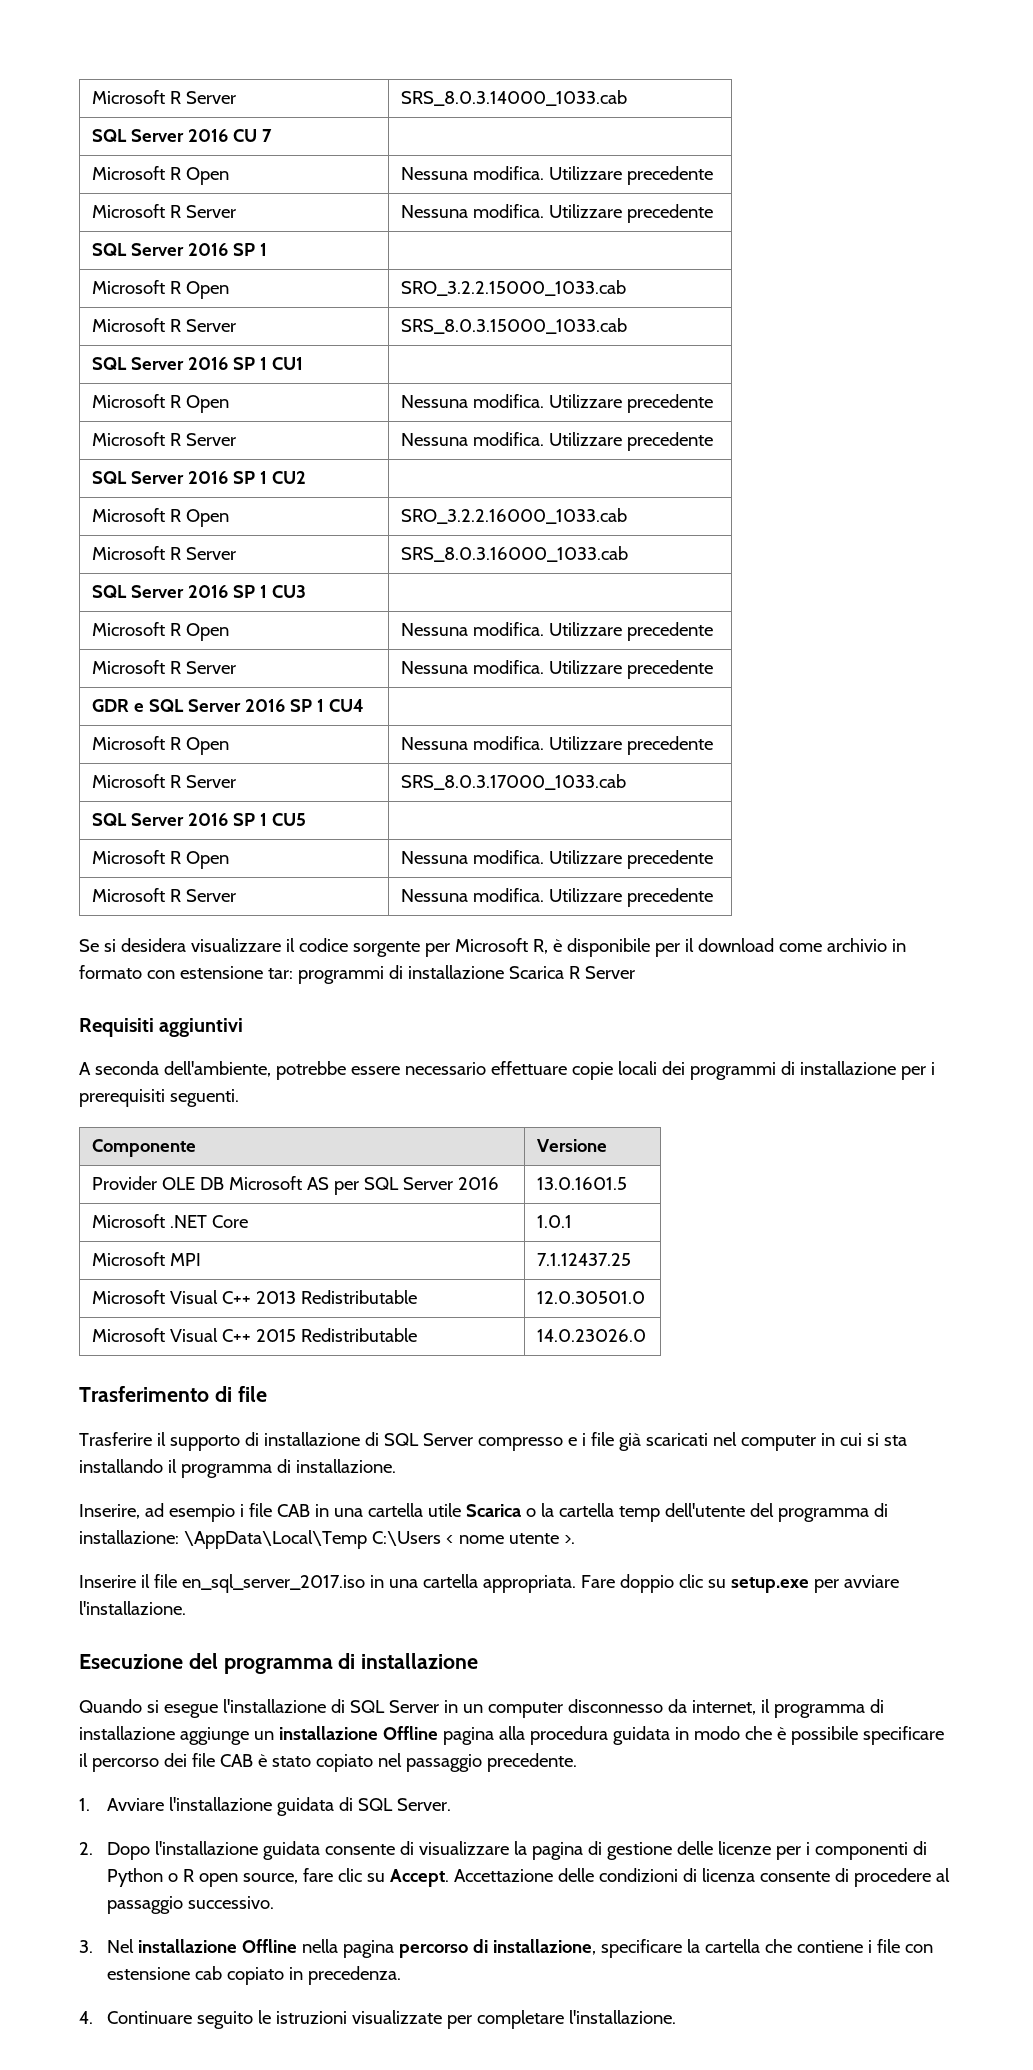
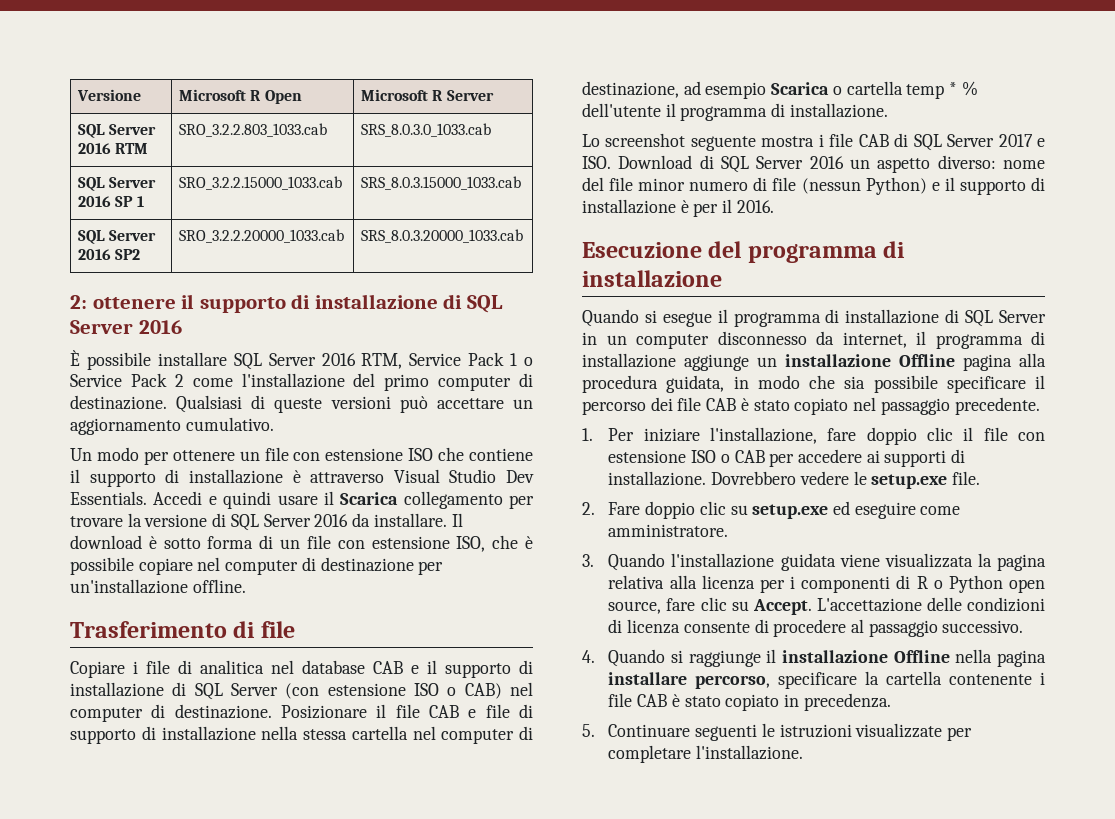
- Microsoft R Server | SRS_8.0.3.14000_1033.cab
- SQL Server 2016 CU 7 |
- Microsoft R Open | Nessuna modifica. Utilizzare precedente
- Microsoft R Server | Nessuna modifica. Utilizzare precedente
+ Versione | Microsoft R Open | Microsoft R Server
+ SQL Server 2016 RTM | SRO_3.2.2.803_1033.cab | SRS_8.0.3.0_1033.cab
- SQL Server 2016 SP 1 |
- Microsoft R Open | SRO_3.2.2.15000_1033.cab
- Microsoft R Server | SRS_8.0.3.15000_1033.cab
- SQL Server 2016 SP 1 CU1 |
- Microsoft R Open | Nessuna modifica. Utilizzare precedente
- Microsoft R Server | Nessuna modifica. Utilizzare precedente
- SQL Server 2016 SP 1 CU2 |
- Microsoft R Open | SRO_3.2.2.16000_1033.cab
- Microsoft R Server | SRS_8.0.3.16000_1033.cab
- SQL Server 2016 SP 1 CU3 |
- Microsoft R Open | Nessuna modifica. Utilizzare precedente
- Microsoft R Server | Nessuna modifica. Utilizzare precedente
- GDR e SQL Server 2016 SP 1 CU4 |
- Microsoft R Open | Nessuna modifica. Utilizzare precedente
- Microsoft R Server | SRS_8.0.3.17000_1033.cab
- SQL Server 2016 SP 1 CU5 |
- Microsoft R Open | Nessuna modifica. Utilizzare precedente
- Microsoft R Server | Nessuna modifica. Utilizzare precedente
- Se si desidera visualizzare il codice sorgente per Microsoft R, è disponibile per il download come archivio in formato con estensione tar: programmi di installazione Scarica R Server
- Requisiti aggiuntivi
- A seconda dell'ambiente, potrebbe essere necessario effettuare copie locali dei programmi di installazione per i prerequisiti seguenti.
- Componente | Versione
- Provider OLE DB Microsoft AS per SQL Server 2016 | 13.0.1601.5
- Microsoft .NET Core | 1.0.1
- Microsoft MPI | 7.1.12437.25
- Microsoft Visual C++ 2013 Redistributable | 12.0.30501.0
- Microsoft Visual C++ 2015 Redistributable | 14.0.23026.0
+ SQL Server 2016 SP 1 | SRO_3.2.2.15000_1033.cab | SRS_8.0.3.15000_1033.cab
+ SQL Server 2016 SP2 | SRO_3.2.2.20000_1033.cab | SRS_8.0.3.20000_1033.cab
+ 2: ottenere il supporto di installazione di SQL Server 2016
+ È possibile installare SQL Server 2016 RTM, Service Pack 1 o Service Pack 2 come l'installazione del primo computer di destinazione. Qualsiasi di queste versioni può accettare un aggiornamento cumulativo.
+ Un modo per ottenere un file con estensione ISO che contiene il supporto di installazione è attraverso Visual Studio Dev Essentials. Accedi e quindi usare il Scarica collegamento per trovare la versione di SQL Server 2016 da installare. Il download è sotto forma di un file con estensione ISO, che è possibile copiare nel computer di destinazione per un'installazione offline.
  Trasferimento di file
- Trasferire il supporto di installazione di SQL Server compresso e i file già scaricati nel computer in cui si sta installando il programma di installazione.
- Inserire, ad esempio i file CAB in una cartella utile Scarica o la cartella temp dell'utente del programma di installazione: \AppData\Local\Temp C:\Users < nome utente >.
- Inserire il file en_sql_server_2017.iso in una cartella appropriata. Fare doppio clic su setup.exe per avviare l'installazione.
+ Copiare i file di analitica nel database CAB e il supporto di installazione di SQL Server (con estensione ISO o CAB) nel computer di destinazione. Posizionare il file CAB e file di supporto di installazione nella stessa cartella nel computer di destinazione, ad esempio Scarica o cartella temp * % dell'utente il programma di installazione.
+ Lo screenshot seguente mostra i file CAB di SQL Server 2017 e ISO. Download di SQL Server 2016 un aspetto diverso: nome del file minor numero di file (nessun Python) e il supporto di installazione è per il 2016.
- Quando si esegue l'installazione di SQL Server in un computer disconnesso da internet, il programma di installazione aggiunge un installazione Offline pagina alla procedura guidata in modo che è possibile specificare il percorso dei file CAB è stato copiato nel passaggio precedente.
+ Quando si esegue il programma di installazione di SQL Server in un computer disconnesso da internet, il programma di installazione aggiunge un installazione Offline pagina alla procedura guidata, in modo che sia possibile specificare il percorso dei file CAB è stato copiato nel passaggio precedente.
- 1. Avviare l'installazione guidata di SQL Server.
- 2. Dopo l'installazione guidata consente di visualizzare la pagina di gestione delle licenze per i componenti di Python o R open source, fare clic su Accept.
+ 1. Per iniziare l'installazione, fare doppio clic il file con estensione ISO o CAB per accedere ai supporti di installazione. Dovrebbero vedere le setup.exe file.
+ 2. Fare doppio clic su setup.exe ed eseguire come amministratore.
+ 3. Quando l'installazione guidata viene visualizzata la pagina relativa alla licenza per i componenti di R o Python open source, fare clic su Accept.
- Accettazione delle condizioni di licenza consente di procedere al passaggio successivo.
+ L'accettazione delle condizioni di licenza consente di procedere al passaggio successivo.
- 3. Nel installazione Offline nella pagina percorso di installazione, specificare la cartella che contiene i file con estensione cab copiato in precedenza.
+ 4. Quando si raggiunge il installazione Offline nella pagina installare percorso, specificare la cartella contenente i file CAB è stato copiato in precedenza.
- 4. Continuare seguito le istruzioni visualizzate per completare l'installazione.
+ 5. Continuare seguenti le istruzioni visualizzate per completare l'installazione.

